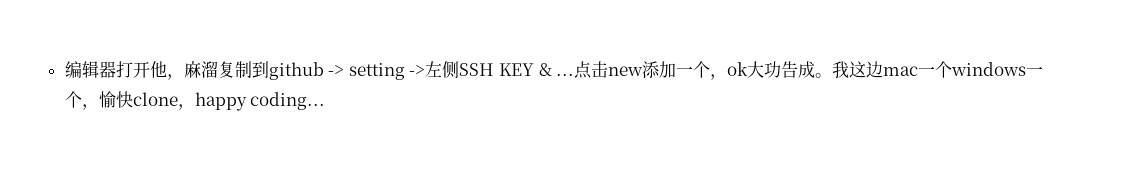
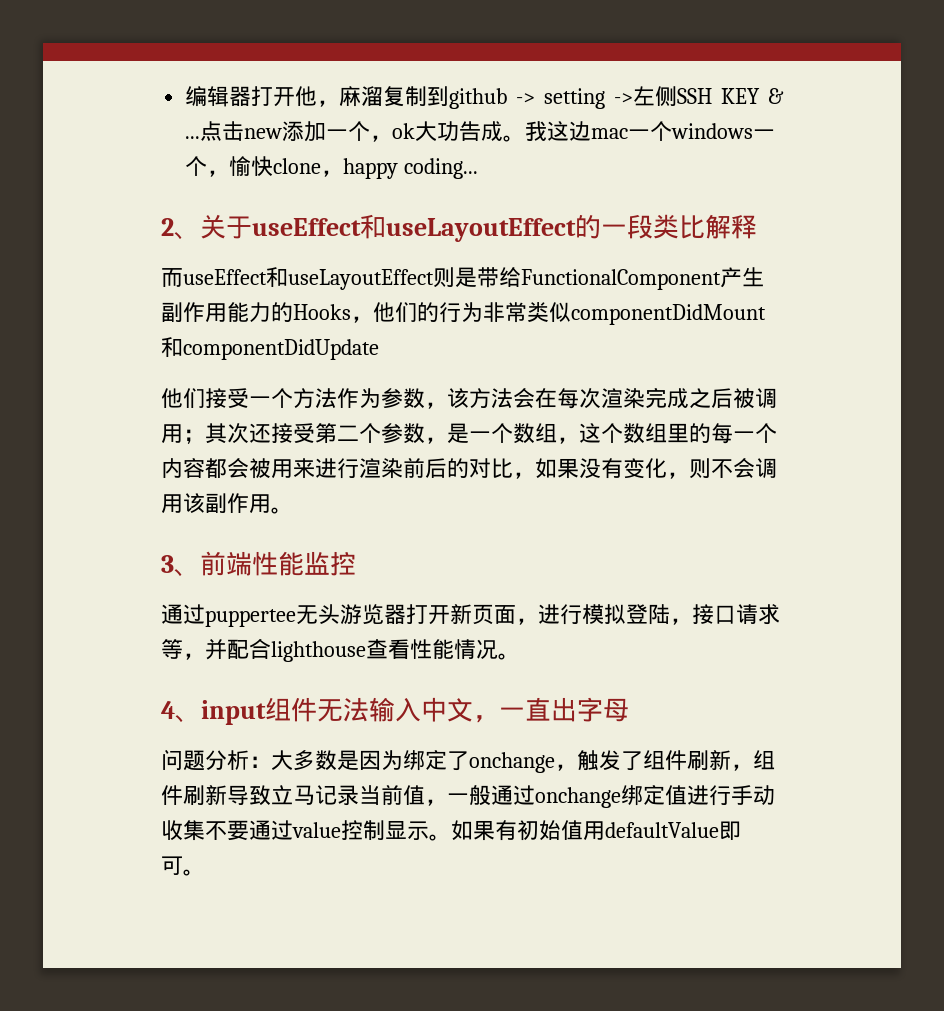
+ 2、关于useEffect和useLayoutEffect的一段类比解释
+ 而useEffect和useLayoutEffect则是带给FunctionalComponent产生副作用能力的Hooks，他们的行为非常类似componentDidMount和componentDidUpdate
+ 他们接受一个方法作为参数，该方法会在每次渲染完成之后被调用；其次还接受第二个参数，是一个数组，这个数组里的每一个内容都会被用来进行渲染前后的对比，如果没有变化，则不会调用该副作用。
+ 3、前端性能监控
+ 通过puppertee无头游览器打开新页面，进行模拟登陆，接口请求等，并配合lighthouse查看性能情况。
+ 4、input组件无法输入中文，一直出字母
+ 问题分析：大多数是因为绑定了onchange，触发了组件刷新，组件刷新导致立马记录当前值，一般通过onchange绑定值进行手动收集不要通过value控制显示。如果有初始值用defaultValue即可。

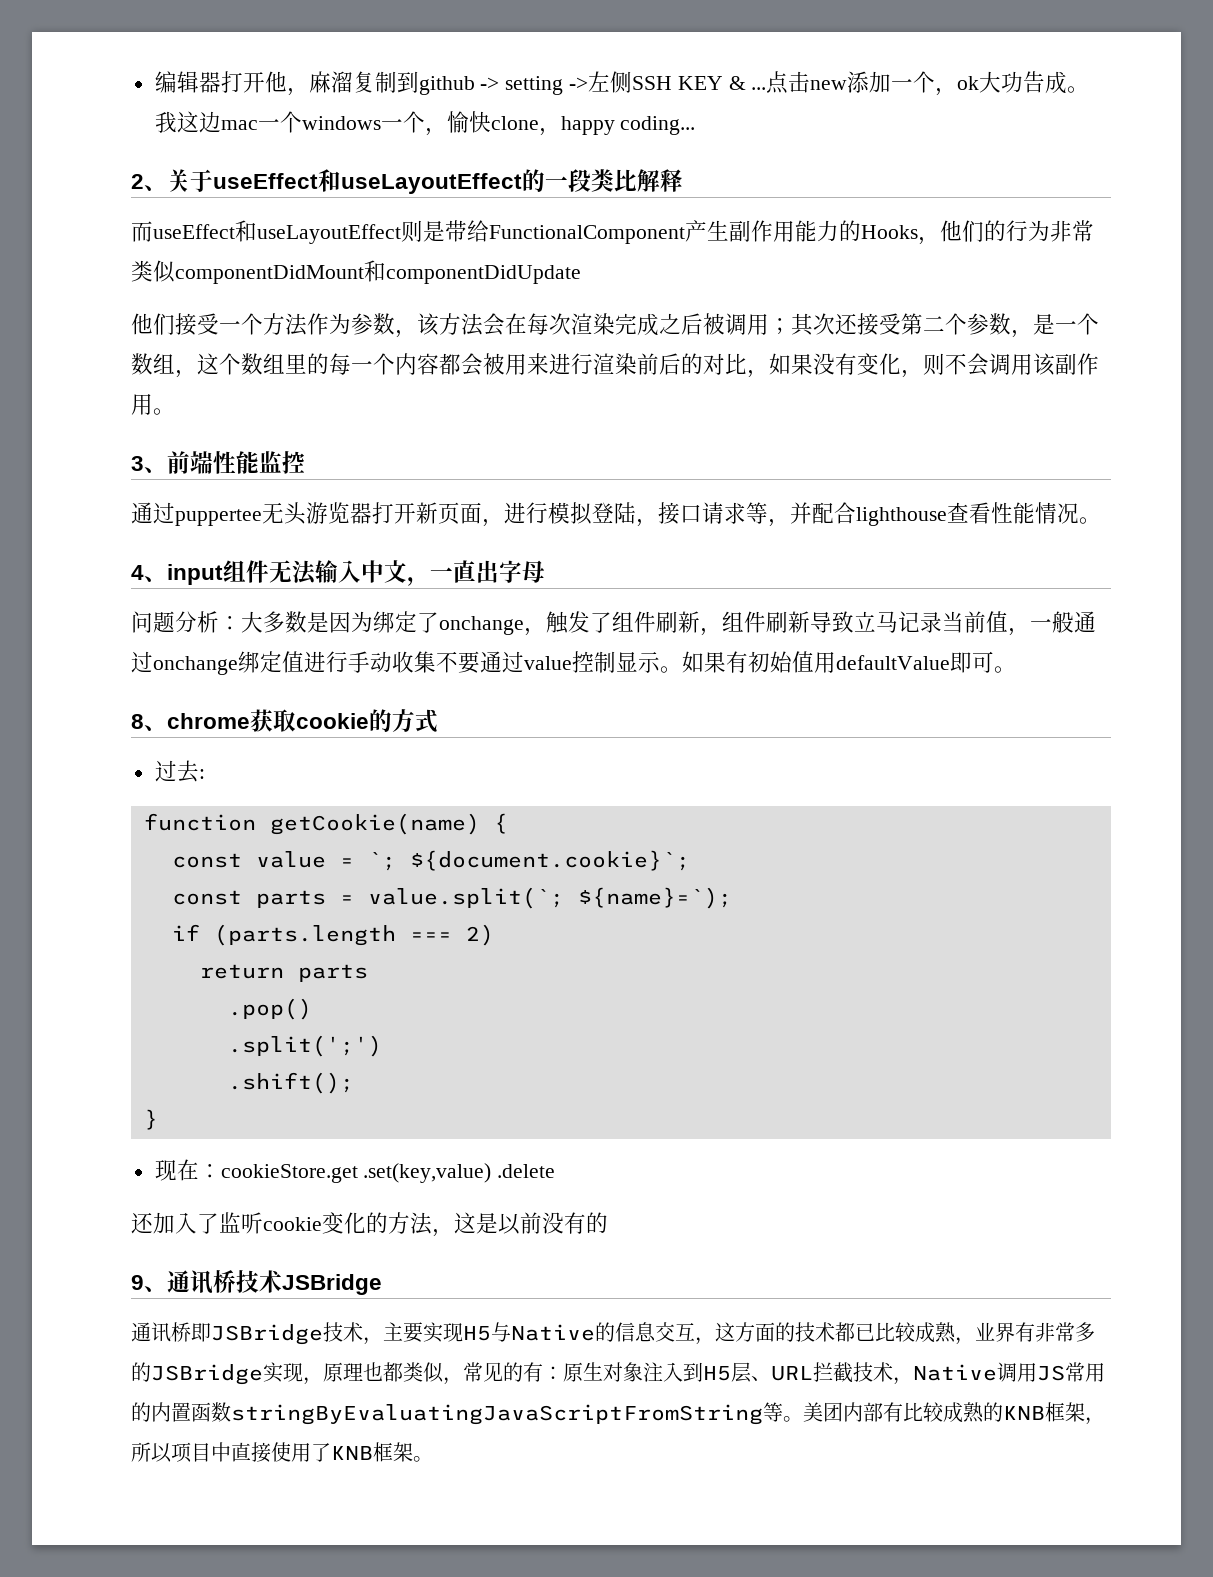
+ 8、chrome获取cookie的方式
+ 过去:
+ function getCookie(name) {
+ const value = `; ${document.cookie}`;
+ const parts = value.split(`; ${name}=`);
+ if (parts.length === 2)
+ return parts
+ .pop()
+ .split(';')
+ .shift();
+ }
+ 现在：cookieStore.get .set(key,value) .delete
+ 还加入了监听cookie变化的方法，这是以前没有的
+ 9、通讯桥技术JSBridge
+ 通讯桥即JSBridge技术，主要实现H5与Native的信息交互，这方面的技术都已比较成熟，业界有非常多的JSBridge实现，原理也都类似，常见的有：原生对象注入到H5层、URL拦截技术，Native调用JS常用的内置函数stringByEvaluatingJavaScriptFromString等。美团内部有比较成熟的KNB框架，所以项目中直接使用了KNB框架。

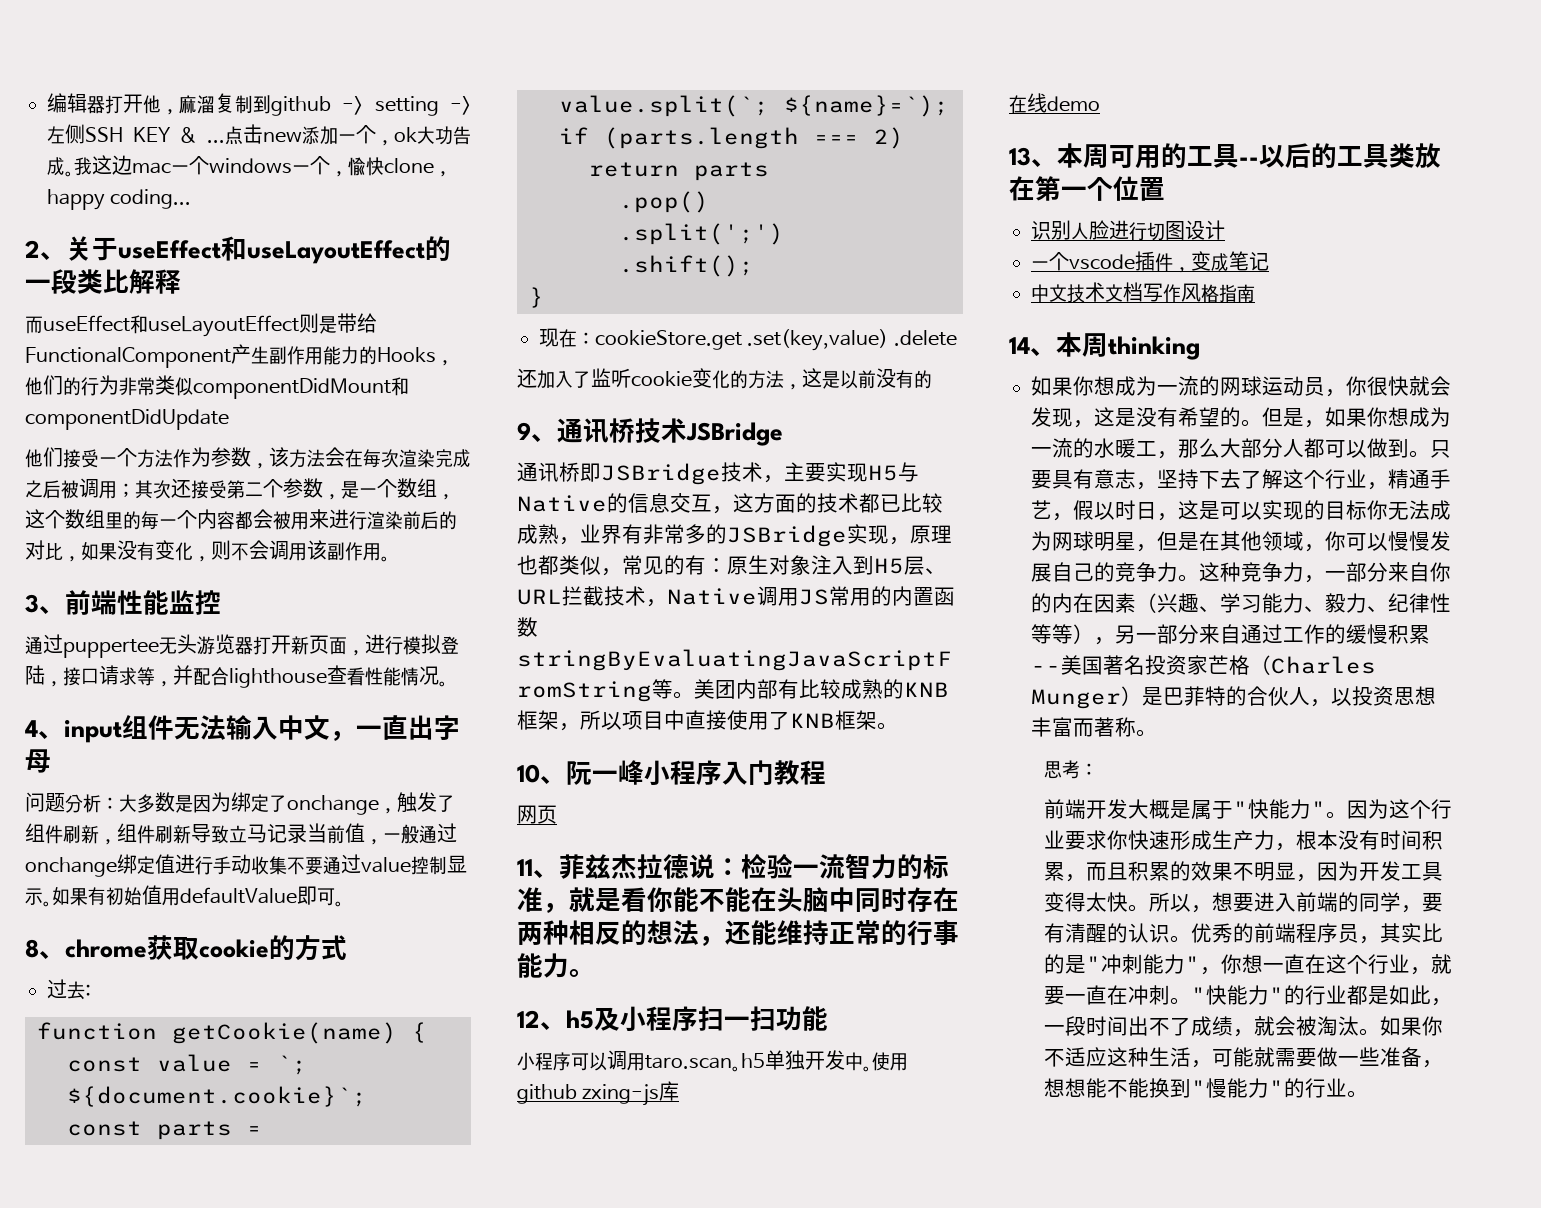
+ 10、阮一峰小程序入门教程
+ 网页
+ 11、菲兹杰拉德说：检验一流智力的标准，就是看你能不能在头脑中同时存在两种相反的想法，还能维持正常的行事能力。
+ 12、h5及小程序扫一扫功能
+ 小程序可以调用taro.scan。h5单独开发中。使用github zxing-js库
+ 在线demo
+ 13、本周可用的工具--以后的工具类放在第一个位置
+ 识别人脸进行切图设计
+ 一个vscode插件，变成笔记
+ 中文技术文档写作风格指南
+ 14、本周thinking
+ 如果你想成为一流的网球运动员，你很快就会发现，这是没有希望的。但是，如果你想成为一流的水暖工，那么大部分人都可以做到。只要具有意志，坚持下去了解这个行业，精通手艺，假以时日，这是可以实现的目标你无法成为网球明星，但是在其他领域，你可以慢慢发展自己的竞争力。这种竞争力，一部分来自你的内在因素（兴趣、学习能力、毅力、纪律性等等），另一部分来自通过工作的缓慢积累--美国著名投资家芒格（Charles Munger）是巴菲特的合伙人，以投资思想丰富而著称。
+ 思考：
+ 前端开发大概是属于"快能力"。因为这个行业要求你快速形成生产力，根本没有时间积累，而且积累的效果不明显，因为开发工具变得太快。所以，想要进入前端的同学，要有清醒的认识。优秀的前端程序员，其实比的是"冲刺能力"，你想一直在这个行业，就要一直在冲刺。"快能力"的行业都是如此，一段时间出不了成绩，就会被淘汰。如果你不适应这种生活，可能就需要做一些准备，想想能不能换到"慢能力"的行业。

